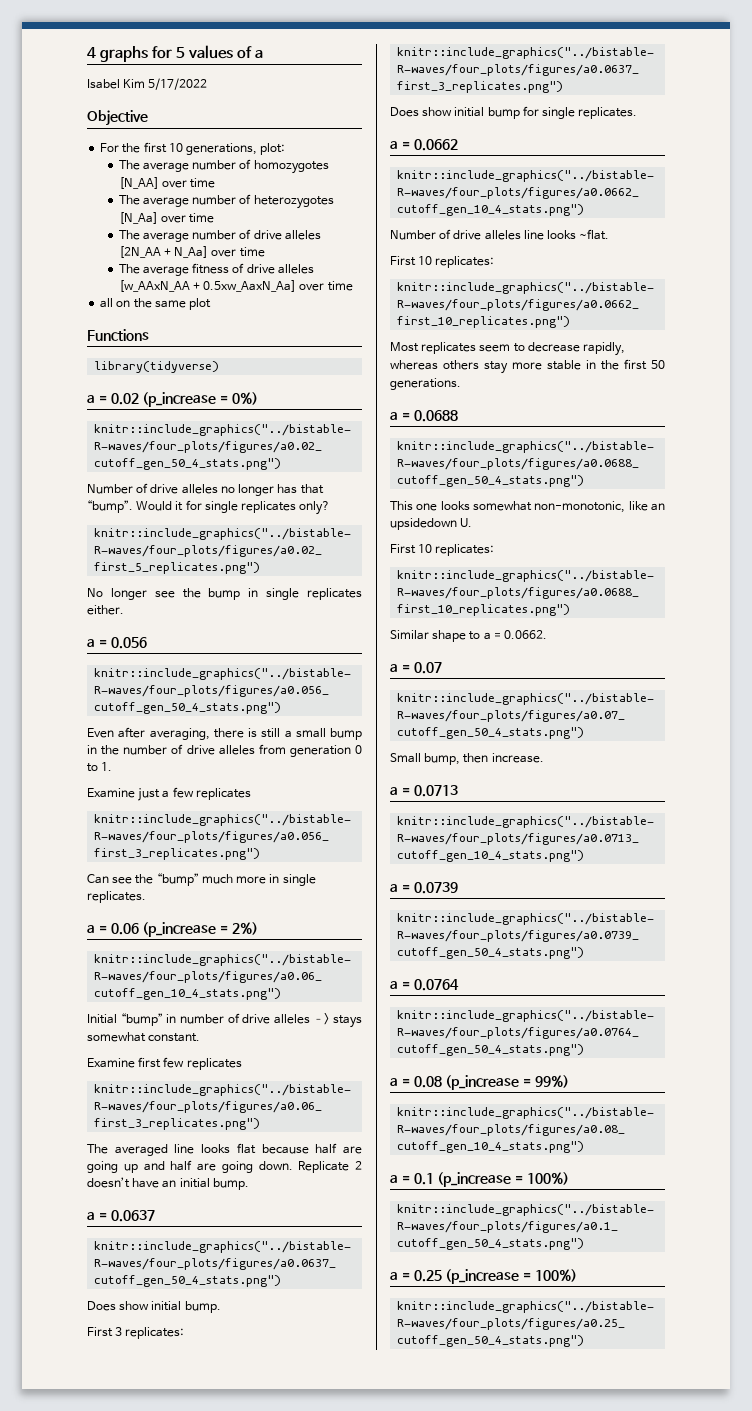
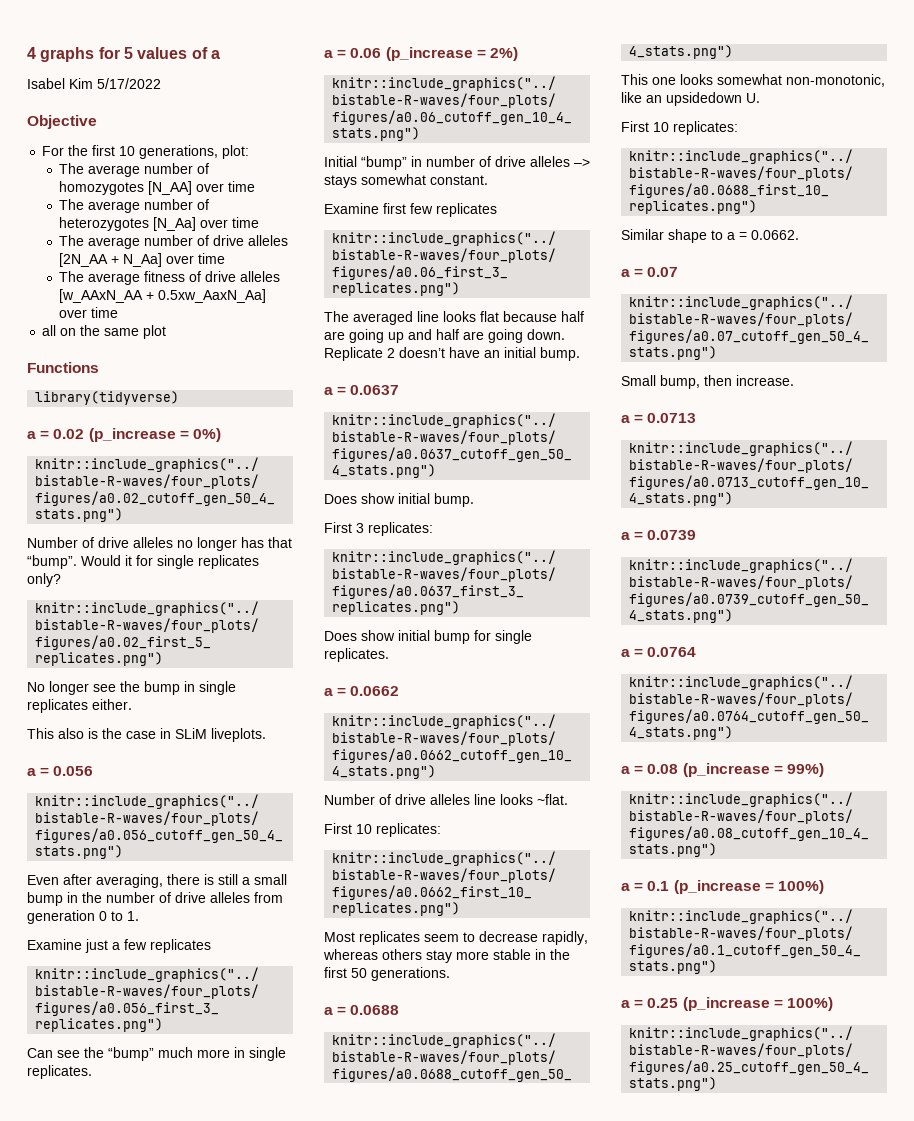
+ This also is the case in SLiM liveplots.

